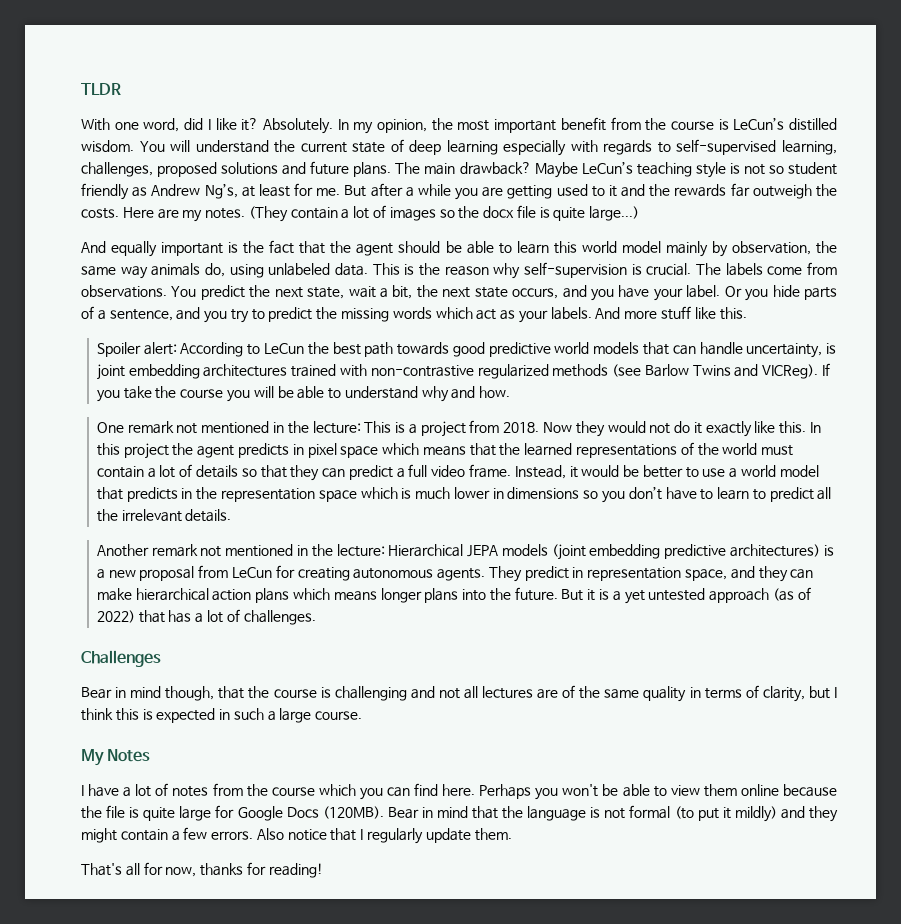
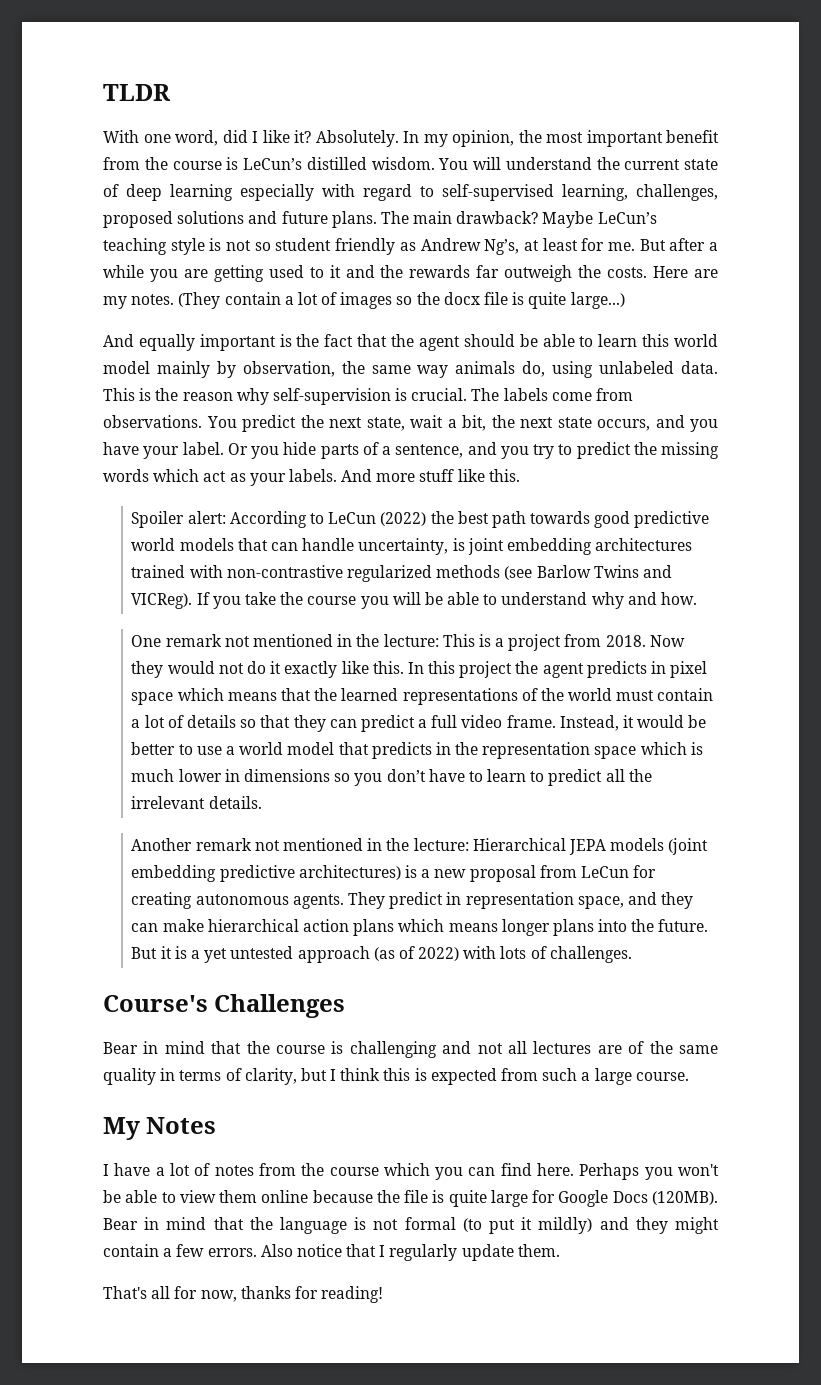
- You will understand the current state of deep learning especially with regards to self-supervised learning, challenges, proposed solutions and future plans.
+ You will understand the current state of deep learning especially with regard to self-supervised learning, challenges, proposed solutions and future plans.
- Spoiler alert: According to LeCun the best path towards good predictive world models that can handle uncertainty, is joint embedding architectures trained with non-contrastive regularized methods (see Barlow Twins and VICReg).
+ Spoiler alert: According to LeCun (2022) the best path towards good predictive world models that can handle uncertainty, is joint embedding architectures trained with non-contrastive regularized methods (see Barlow Twins and VICReg).
- But it is a yet untested approach (as of 2022) that has a lot of challenges.
+ But it is a yet untested approach (as of 2022) with lots of challenges.
- Challenges
+ Course's Challenges
- Bear in mind though, that the course is challenging and not all lectures are of the same quality in terms of clarity, but I think this is expected in such a large course.
+ Bear in mind that the course is challenging and not all lectures are of the same quality in terms of clarity, but I think this is expected from such a large course.

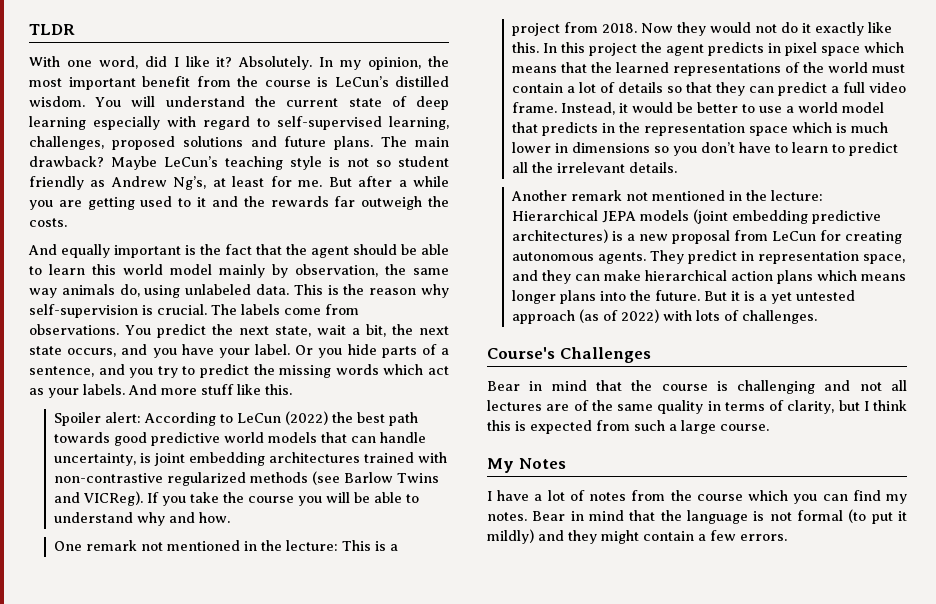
- Here are my notes. (They contain a lot of images so the docx file is quite large...)
- I have a lot of notes from the course which you can find here. Perhaps you won't be able to view them online because the file is quite large for Google Docs (120MB).
+ I have a lot of notes from the course which you can find my notes.
- Also notice that I regularly update them.
- That's all for now, thanks for reading!

